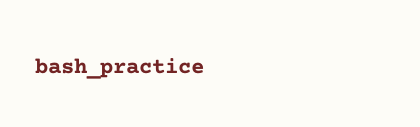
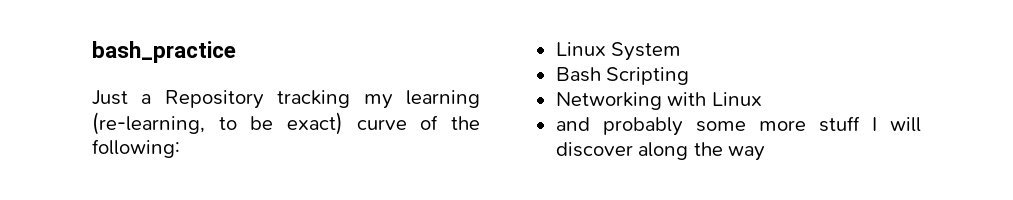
+ Just a Repository tracking my learning (re-learning, to be exact) curve of the following:
+ Linux System
+ Bash Scripting
+ Networking with Linux
+ and probably some more stuff I will discover along the way

